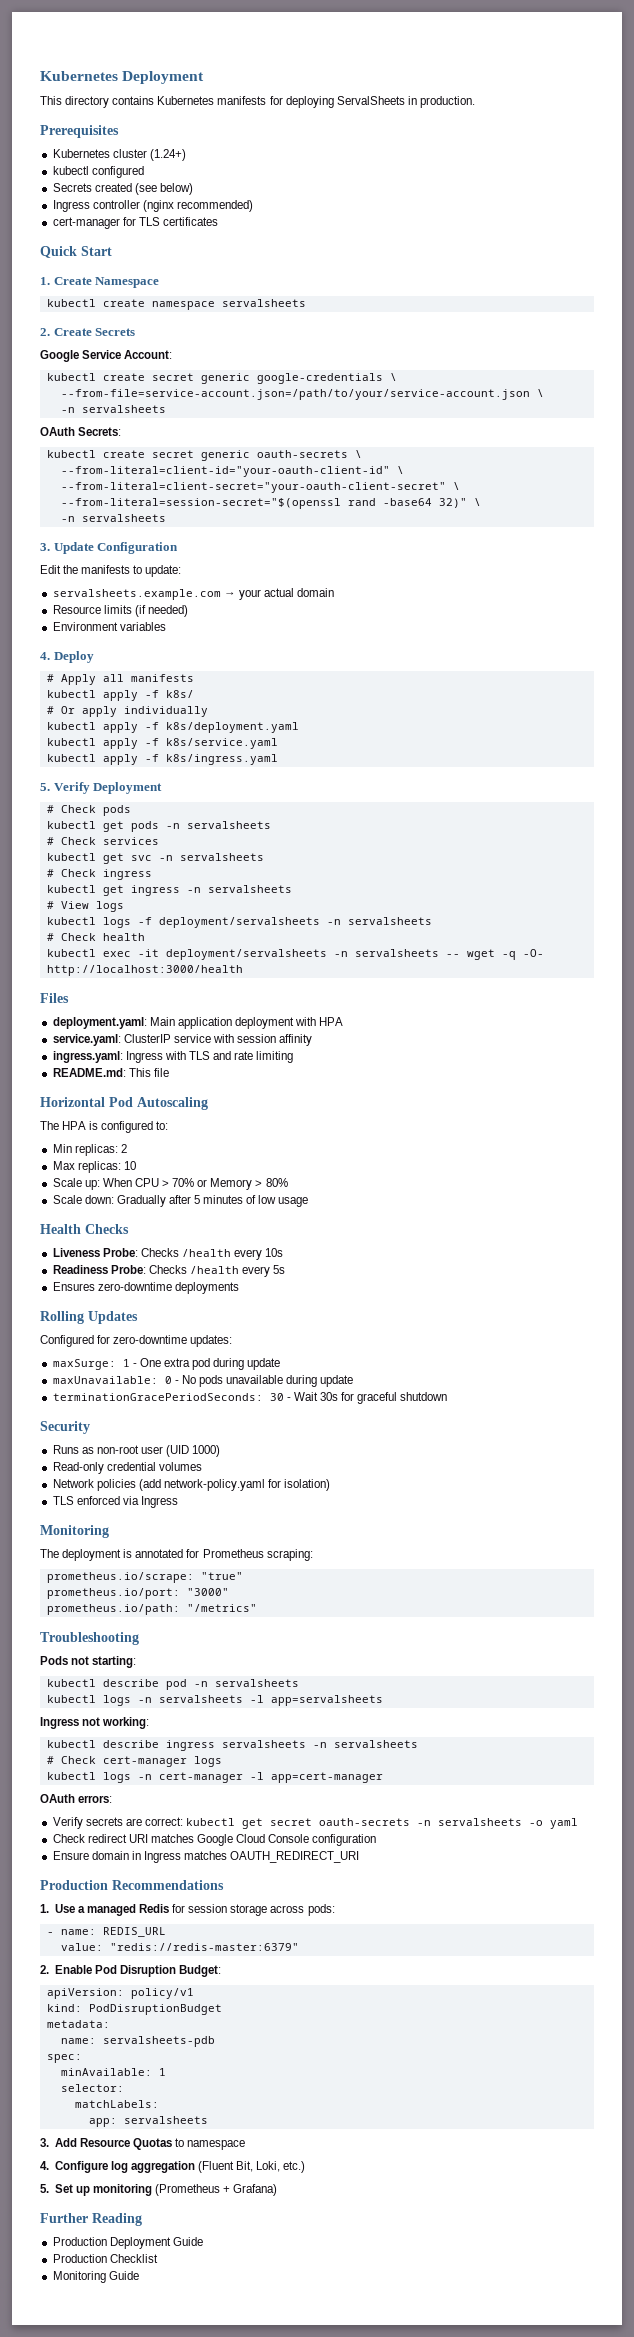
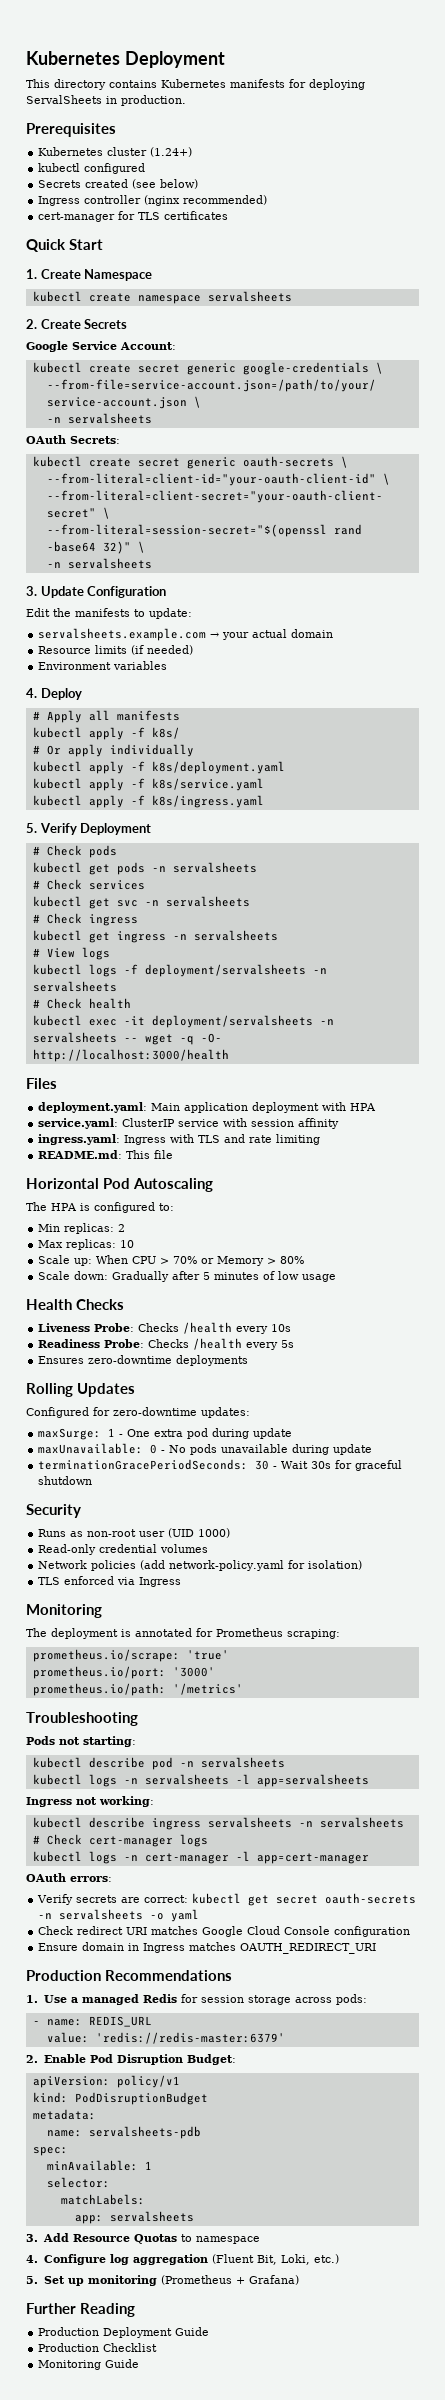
- prometheus.io/scrape: "true"
+ prometheus.io/scrape: 'true'
- prometheus.io/port: "3000"
+ prometheus.io/port: '3000'
- prometheus.io/path: "/metrics"
+ prometheus.io/path: '/metrics'
- value: "redis://redis-master:6379"
+ value: 'redis://redis-master:6379'

